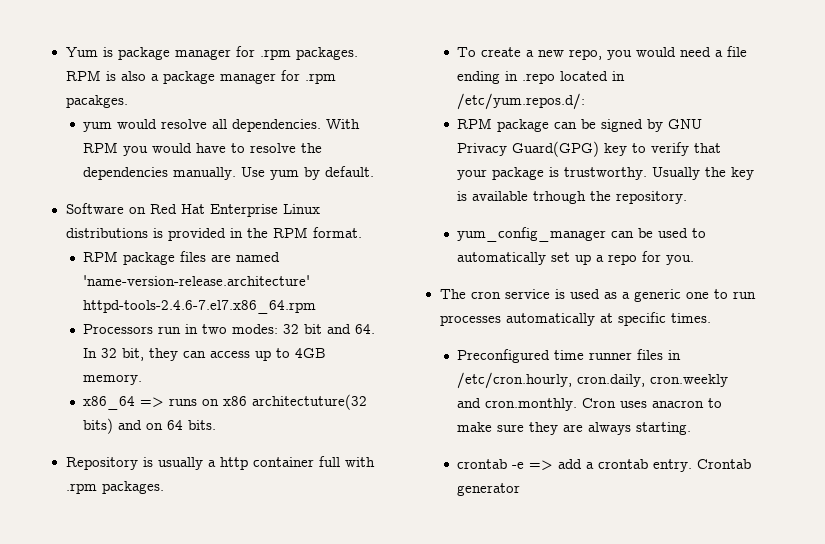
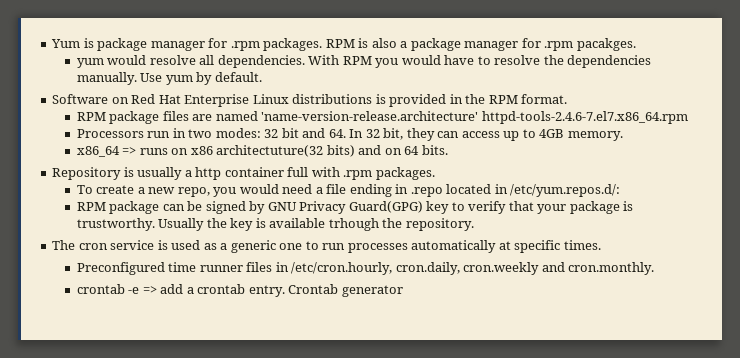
- yum_config_manager can be used to automatically set up a repo for you.
- Preconfigured time runner files in /etc/cron.hourly, cron.daily, cron.weekly and cron.monthly. Cron uses anacron to make sure they are always starting.
+ Preconfigured time runner files in /etc/cron.hourly, cron.daily, cron.weekly and cron.monthly.

